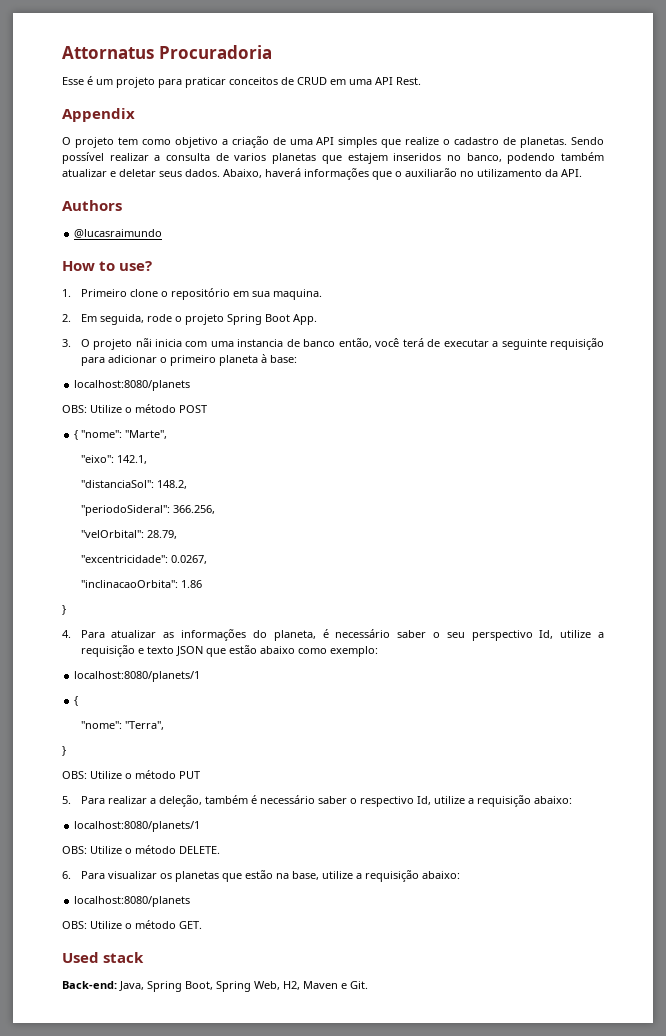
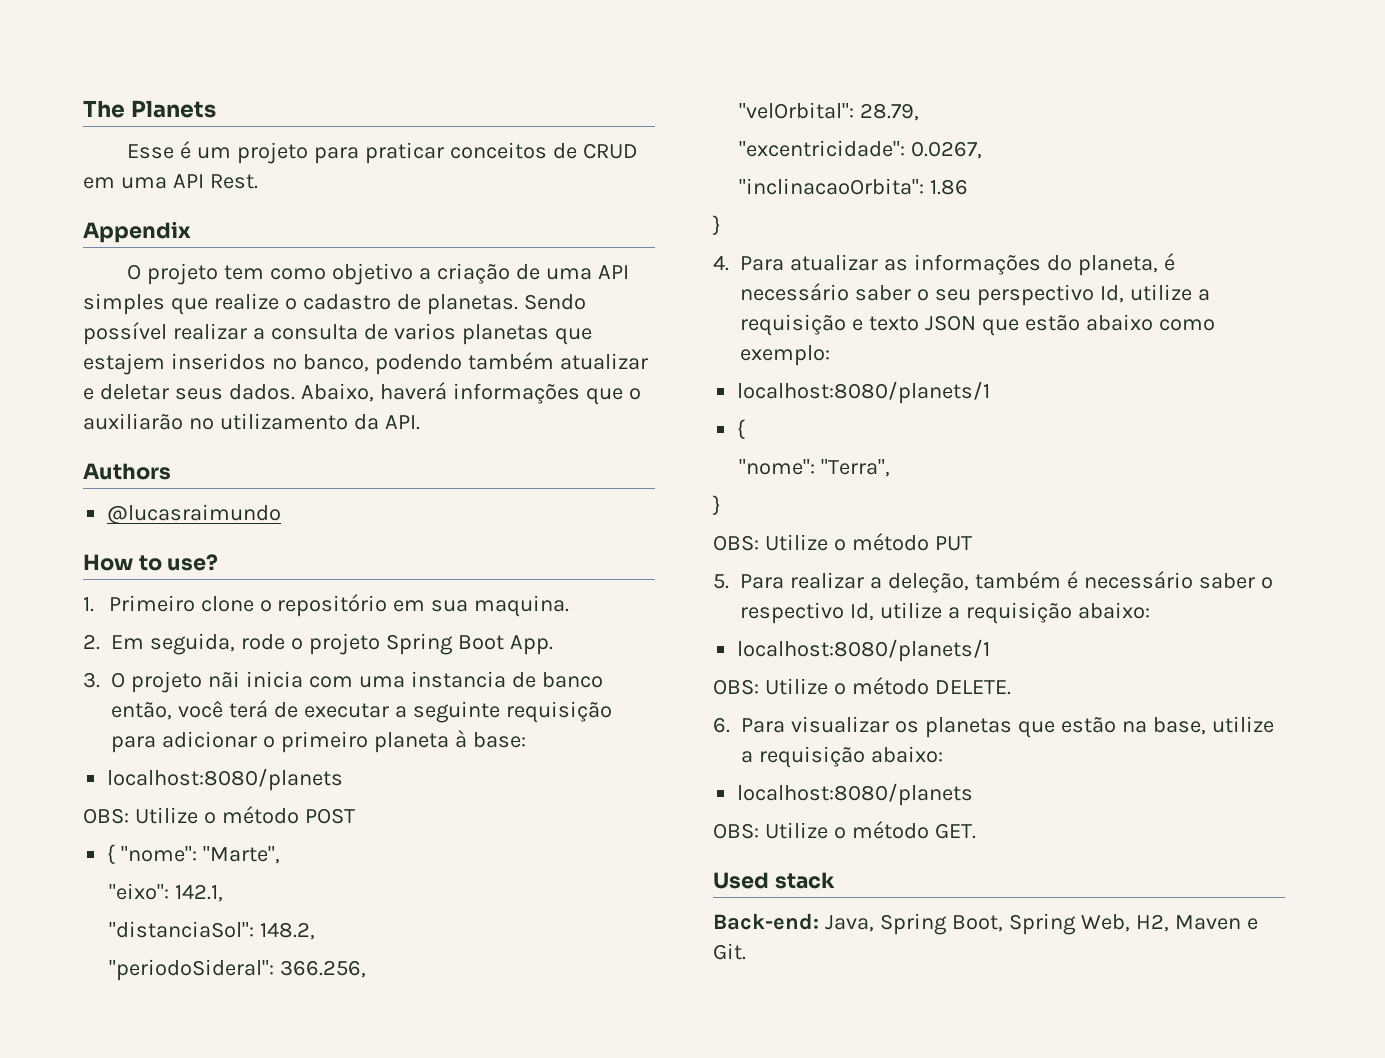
- Attornatus Procuradoria
+ The Planets

